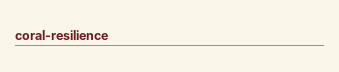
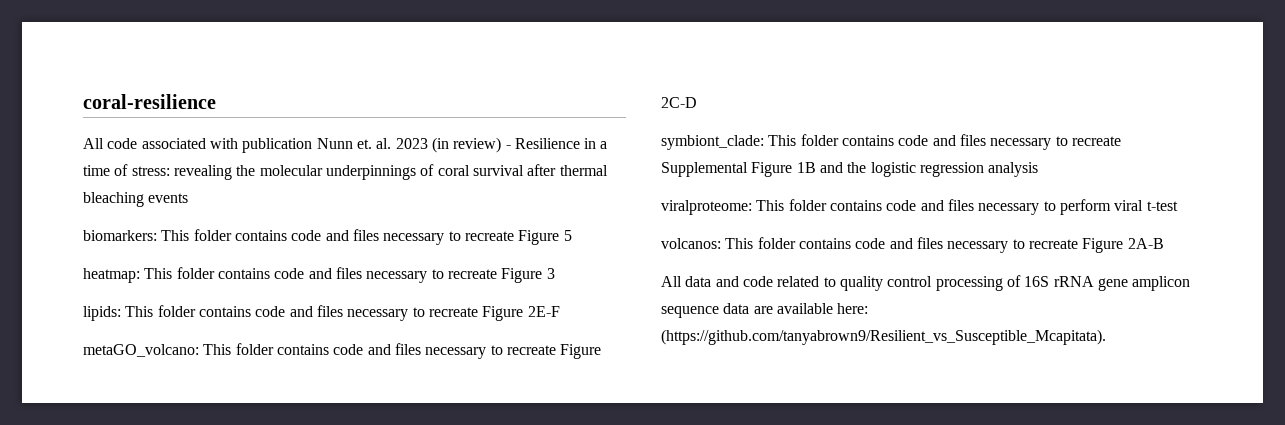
+ All code associated with publication Nunn et. al. 2023 (in review) - Resilience in a time of stress: revealing the molecular underpinnings of coral survival after thermal bleaching events
+ biomarkers: This folder contains code and files necessary to recreate Figure 5
+ heatmap: This folder contains code and files necessary to recreate Figure 3
+ lipids: This folder contains code and files necessary to recreate Figure 2E-F
+ metaGO_volcano: This folder contains code and files necessary to recreate Figure 2C-D
+ symbiont_clade: This folder contains code and files necessary to recreate Supplemental Figure 1B and the logistic regression analysis
+ viralproteome: This folder contains code and files necessary to perform viral t-test
+ volcanos: This folder contains code and files necessary to recreate Figure 2A-B
+ All data and code related to quality control processing of 16S rRNA gene amplicon sequence data are available here: (https://github.com/tanyabrown9/Resilient_vs_Susceptible_Mcapitata).

